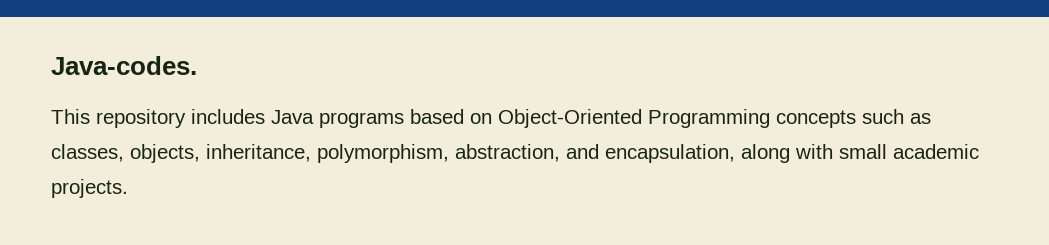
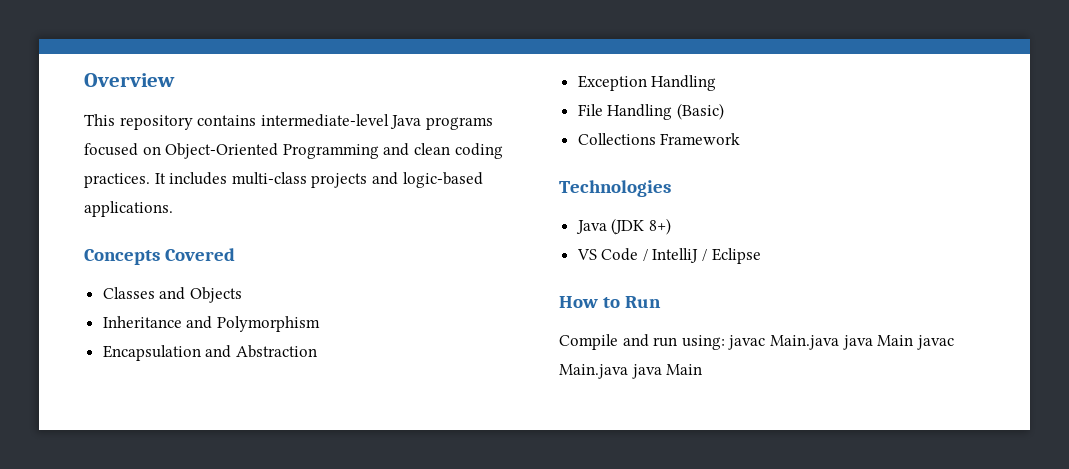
- Java-codes.
+ Overview
- This repository includes Java programs based on Object-Oriented Programming concepts such as classes, objects, inheritance, polymorphism, abstraction, and encapsulation, along with small academic projects.
+ This repository contains intermediate-level Java programs focused on Object-Oriented Programming and clean coding practices. It includes multi-class projects and logic-based applications.
+ Concepts Covered
+ Classes and Objects
+ Inheritance and Polymorphism
+ Encapsulation and Abstraction
+ Exception Handling
+ File Handling (Basic)
+ Collections Framework
+ Technologies
+ Java (JDK 8+)
+ VS Code / IntelliJ / Eclipse
+ How to Run
+ Compile and run using: javac Main.java java Main javac Main.java java Main

